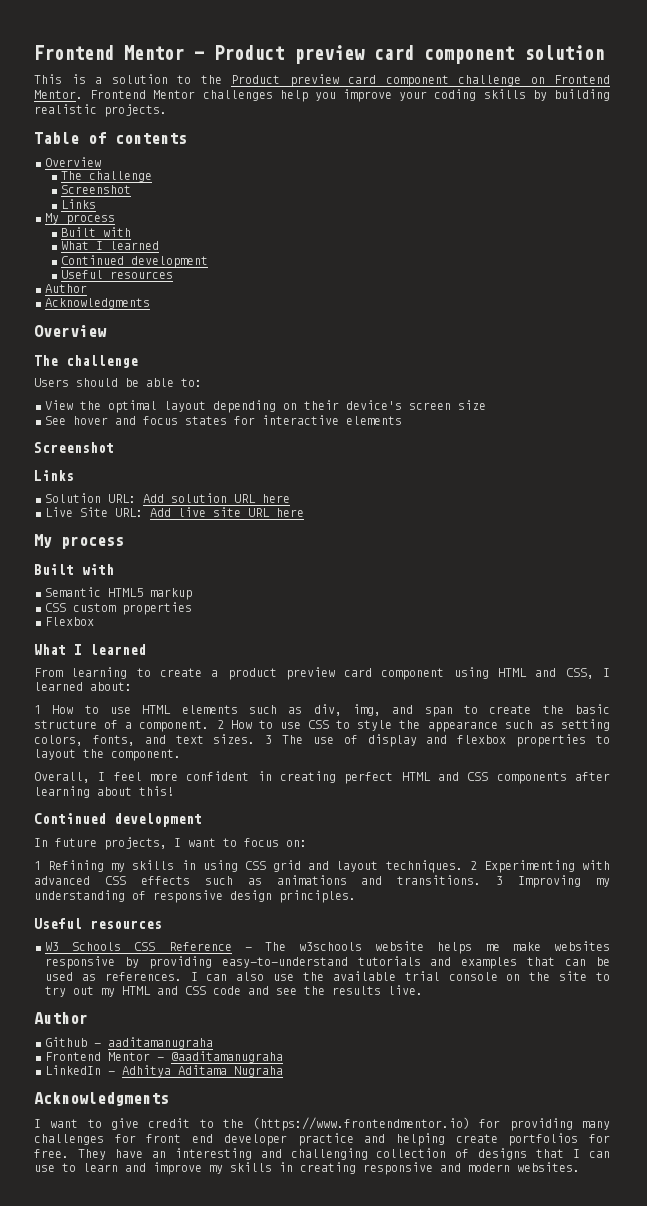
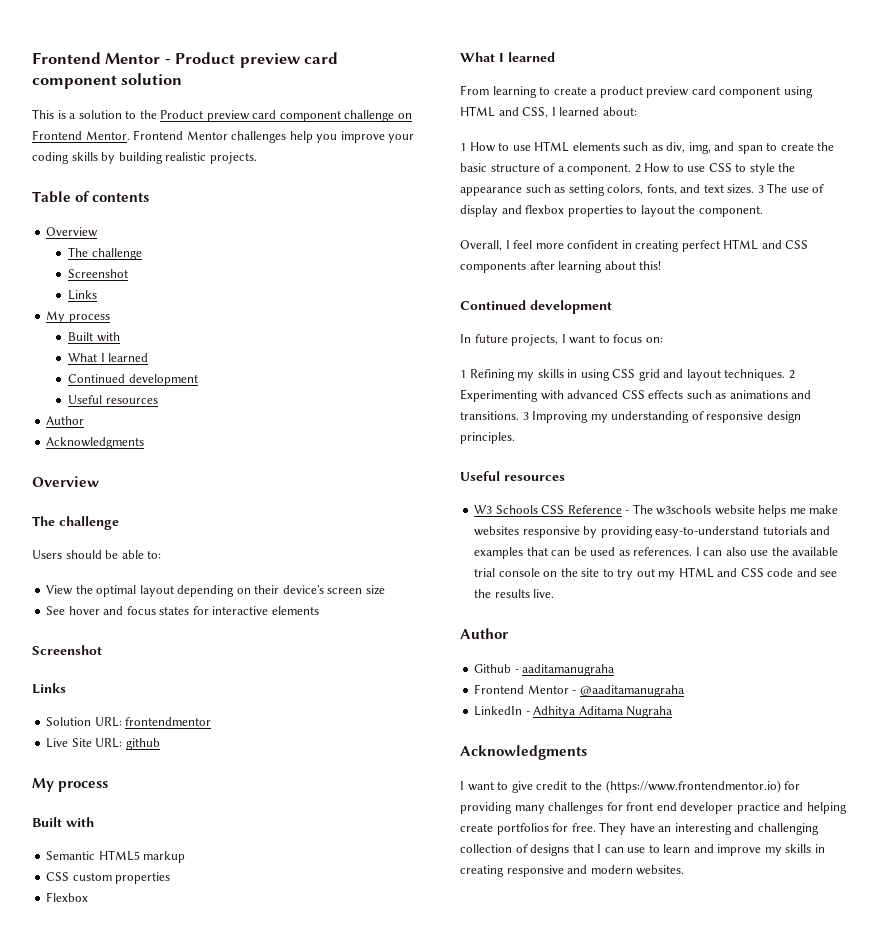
- Solution URL: Add solution URL here
+ Solution URL: frontendmentor
- Live Site URL: Add live site URL here
+ Live Site URL: github

